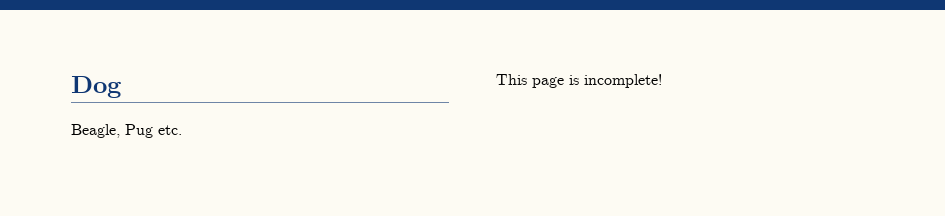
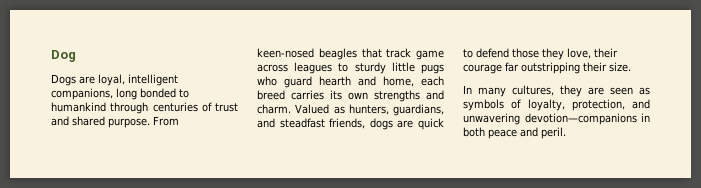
- Beagle, Pug etc.
- This page is incomplete!
+ Dogs are loyal, intelligent companions, long bonded to humankind through centuries of trust and shared purpose. From keen‑nosed beagles that track game across leagues to sturdy little pugs who guard hearth and home, each breed carries its own strengths and charm. Valued as hunters, guardians, and steadfast friends, dogs are quick to defend those they love, their courage far outstripping their size.
+ In many cultures, they are seen as symbols of loyalty, protection, and unwavering devotion—companions in both peace and peril.

